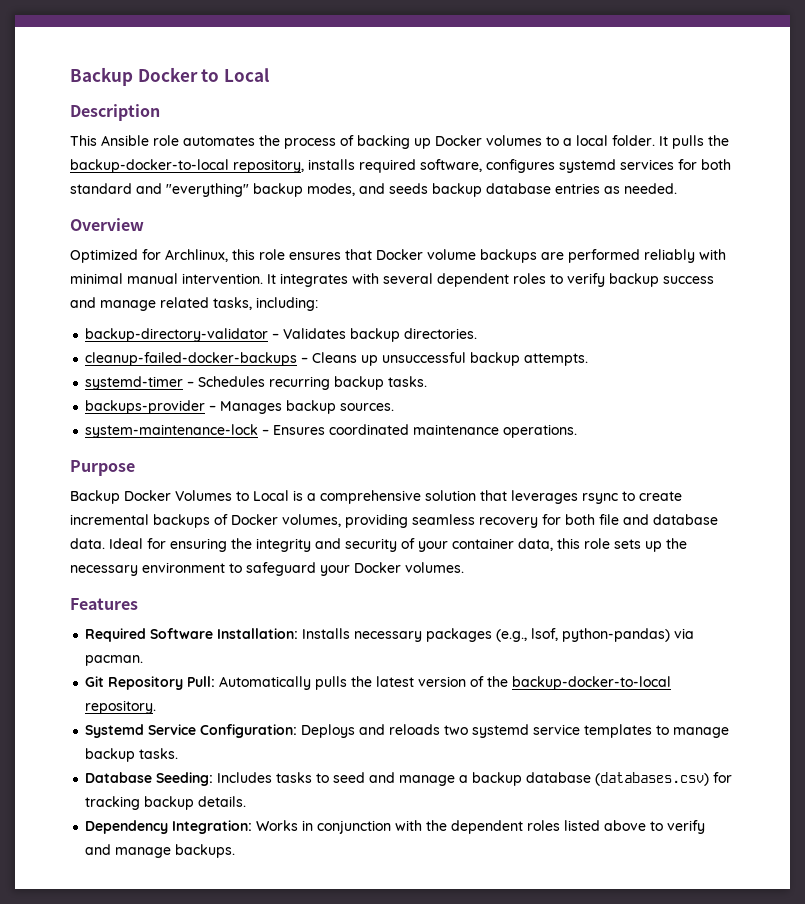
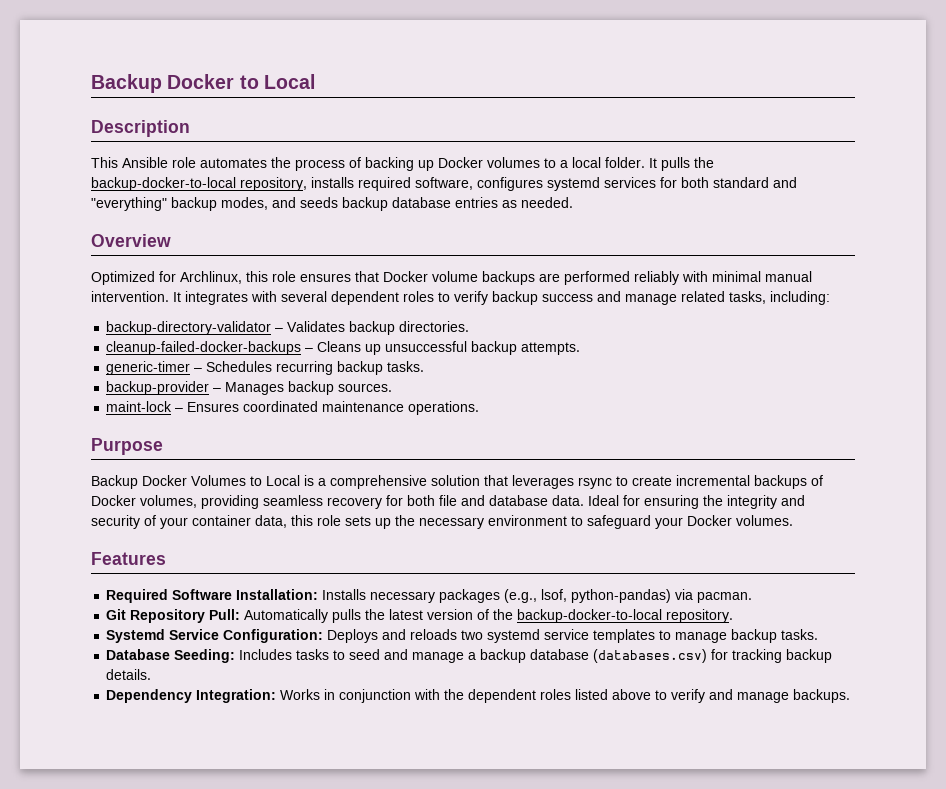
- systemd-timer – Schedules recurring backup tasks.
+ generic-timer – Schedules recurring backup tasks.
- backups-provider – Manages backup sources.
+ backup-provider – Manages backup sources.
- system-maintenance-lock – Ensures coordinated maintenance operations.
+ maint-lock – Ensures coordinated maintenance operations.

